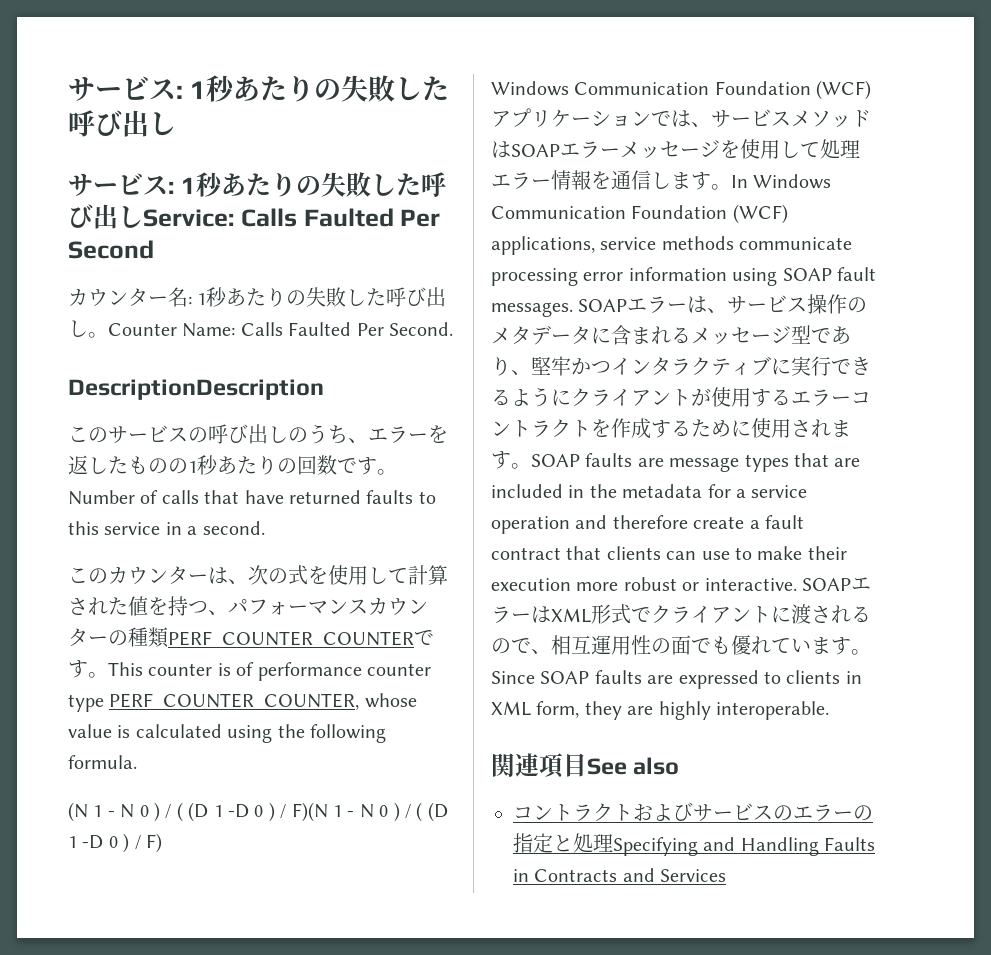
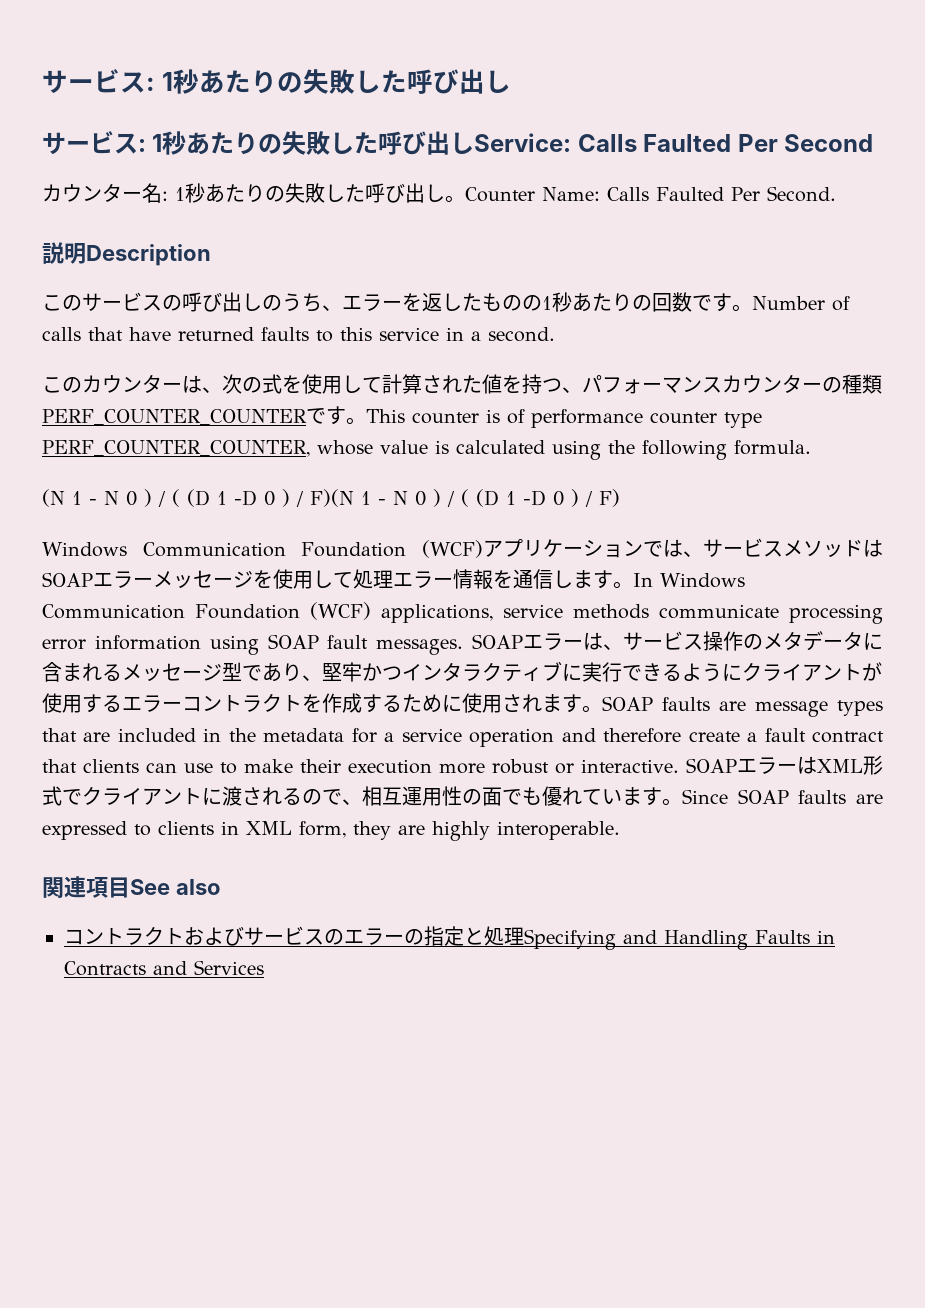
- DescriptionDescription
+ 説明Description

